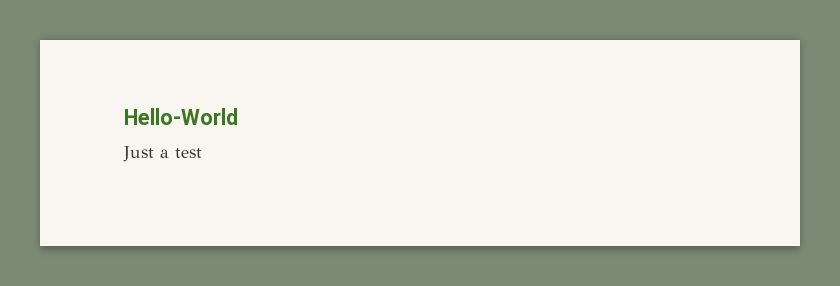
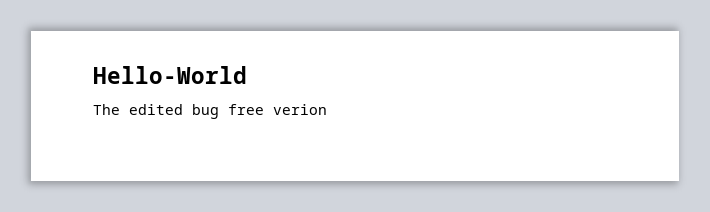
- Just a test
+ The edited bug free verion

